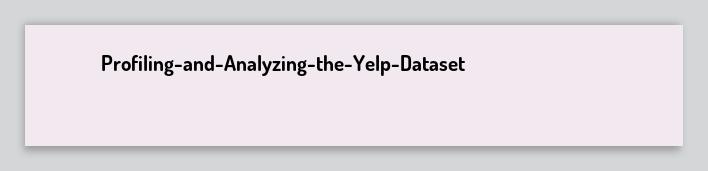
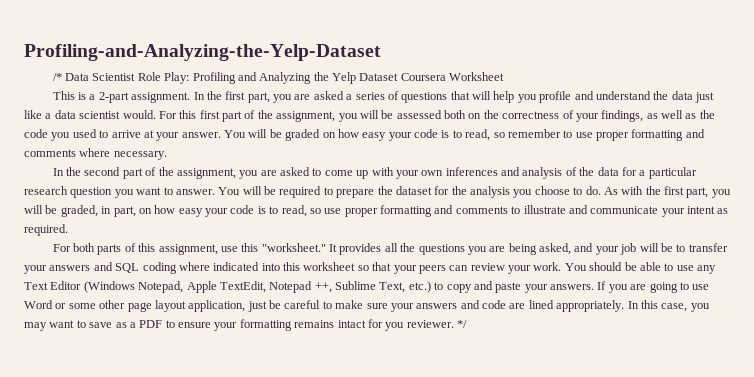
+ /* Data Scientist Role Play: Profiling and Analyzing the Yelp Dataset Coursera Worksheet
+ This is a 2-part assignment. In the first part, you are asked a series of questions that will help you profile and understand the data just like a data scientist would. For this first part of the assignment, you will be assessed both on the correctness of your findings, as well as the code you used to arrive at your answer. You will be graded on how easy your code is to read, so remember to use proper formatting and comments where necessary.
+ In the second part of the assignment, you are asked to come up with your own inferences and analysis of the data for a particular research question you want to answer. You will be required to prepare the dataset for the analysis you choose to do. As with the first part, you will be graded, in part, on how easy your code is to read, so use proper formatting and comments to illustrate and communicate your intent as required.
+ For both parts of this assignment, use this "worksheet." It provides all the questions you are being asked, and your job will be to transfer your answers and SQL coding where indicated into this worksheet so that your peers can review your work. You should be able to use any Text Editor (Windows Notepad, Apple TextEdit, Notepad ++, Sublime Text, etc.) to copy and paste your answers. If you are going to use Word or some other page layout application, just be careful to make sure your answers and code are lined appropriately. In this case, you may want to save as a PDF to ensure your formatting remains intact for you reviewer. */

